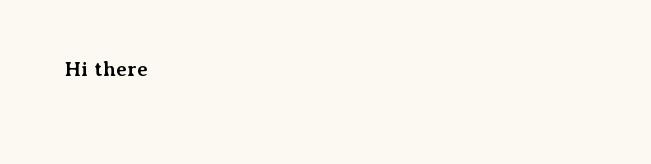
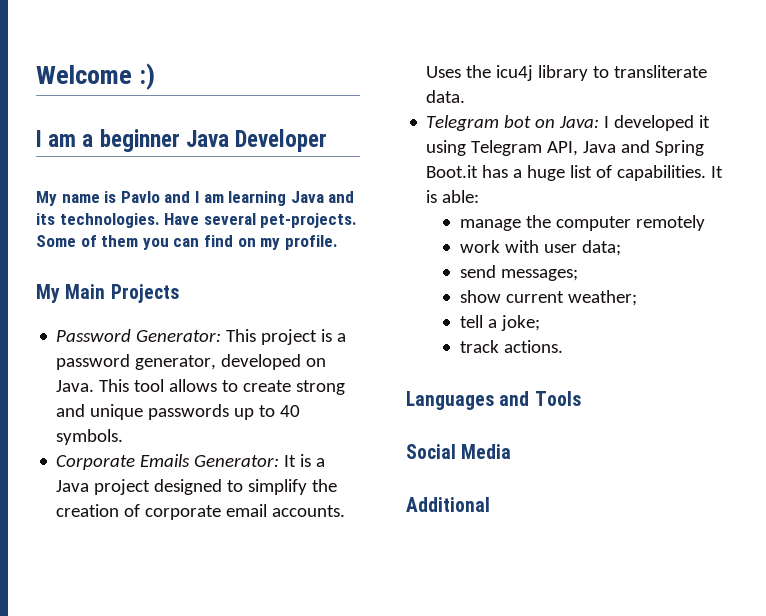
- Hi there
+ Welcome :)
+ I am a beginner Java Developer
+ My name is Pavlo and I am learning Java and its technologies. Have several pet-projects. Some of them you can find on my profile.
+ My Main Projects
+ Password Generator: This project is a password generator, developed on Java. This tool allows to create strong and unique passwords up to 40 symbols.
+ Corporate Emails Generator: It is a Java project designed to simplify the creation of corporate email accounts. Uses the icu4j library to transliterate data.
+ Telegram bot on Java: I developed it using Telegram API, Java and Spring Boot.it has a huge list of capabilities. It is able:
+ manage the computer remotely
+ work with user data;
+ send messages;
+ show current weather;
+ tell a joke;
+ track actions.
+ Languages and Tools
+ Social Media
+ Additional

